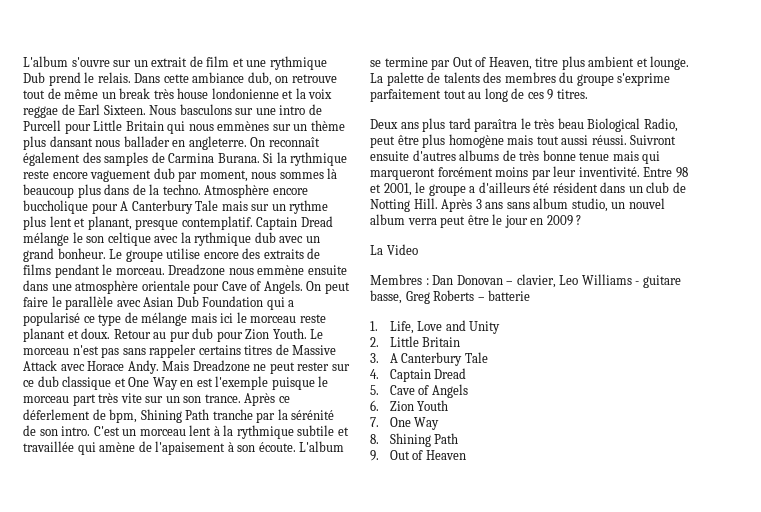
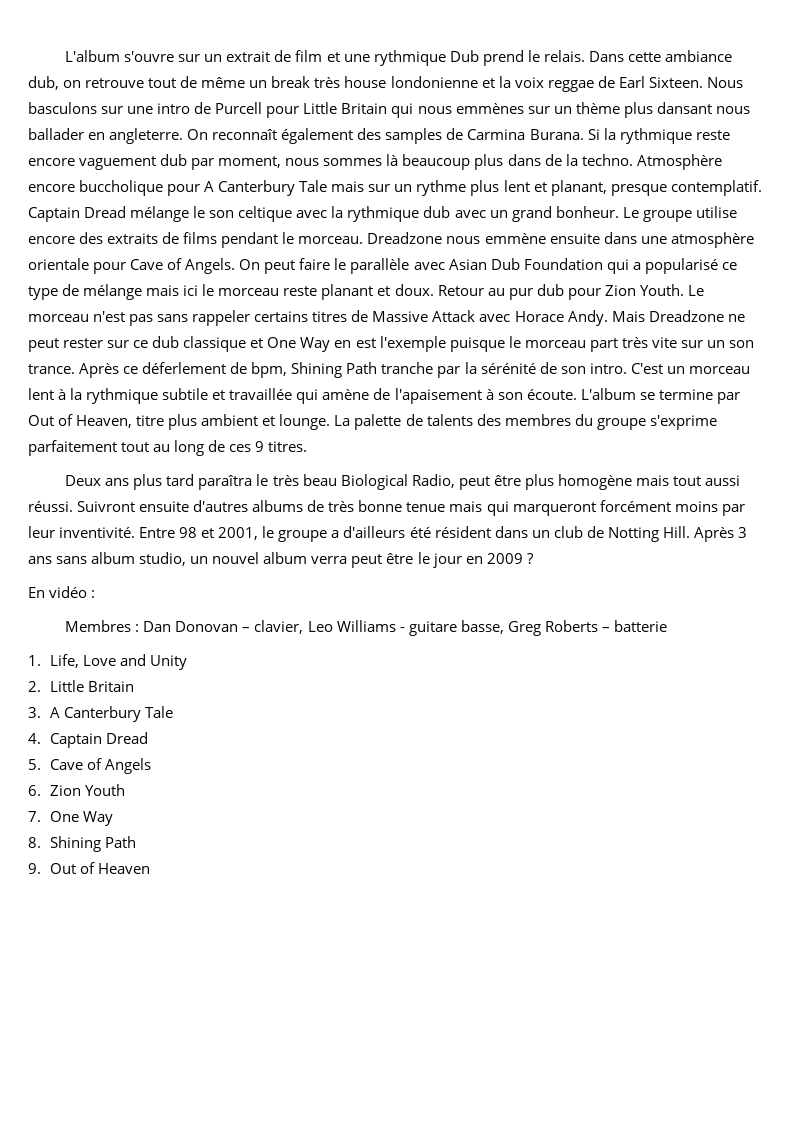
- La Video
+ En vidéo :

